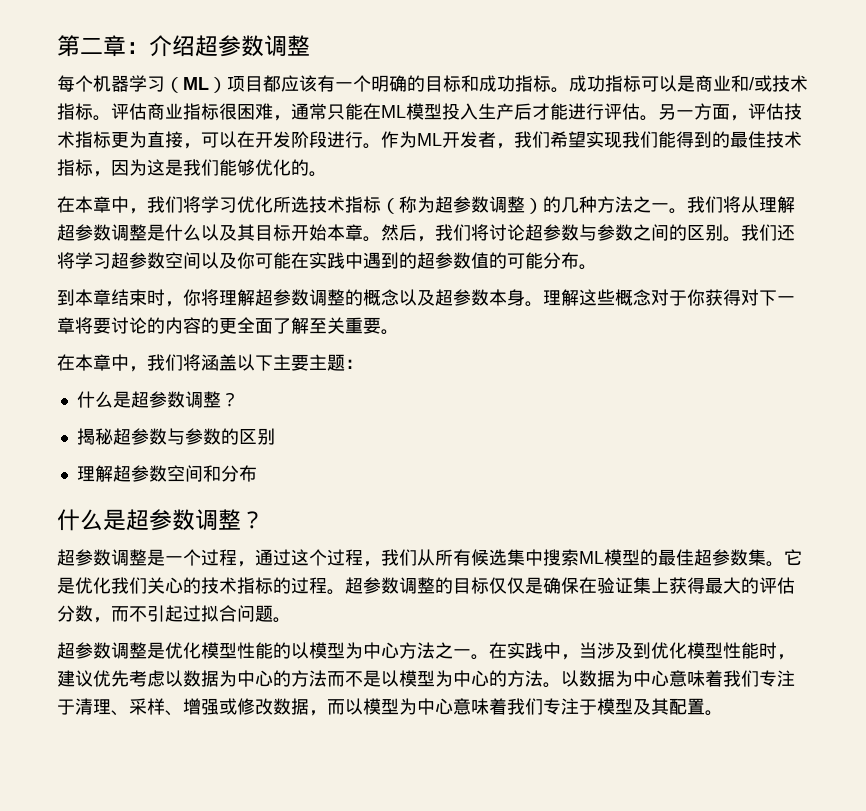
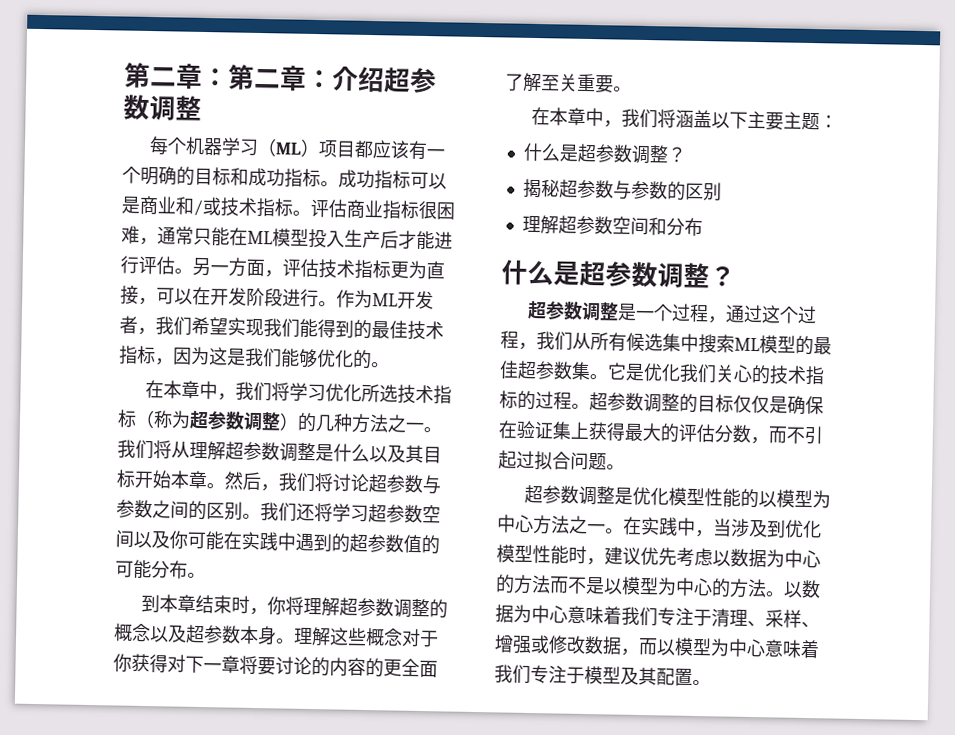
- 第二章：介绍超参数调整
+ 第二章：第二章：介绍超参数调整

